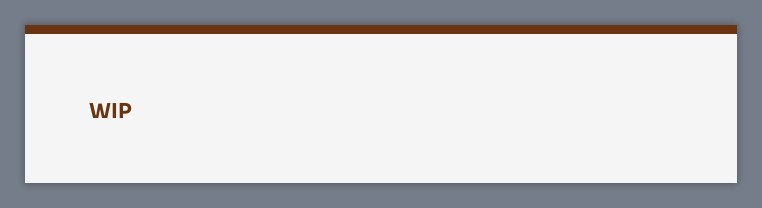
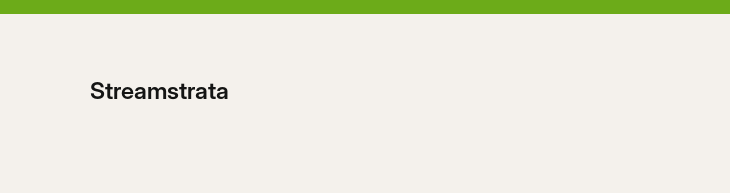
- WIP
+ Streamstrata

